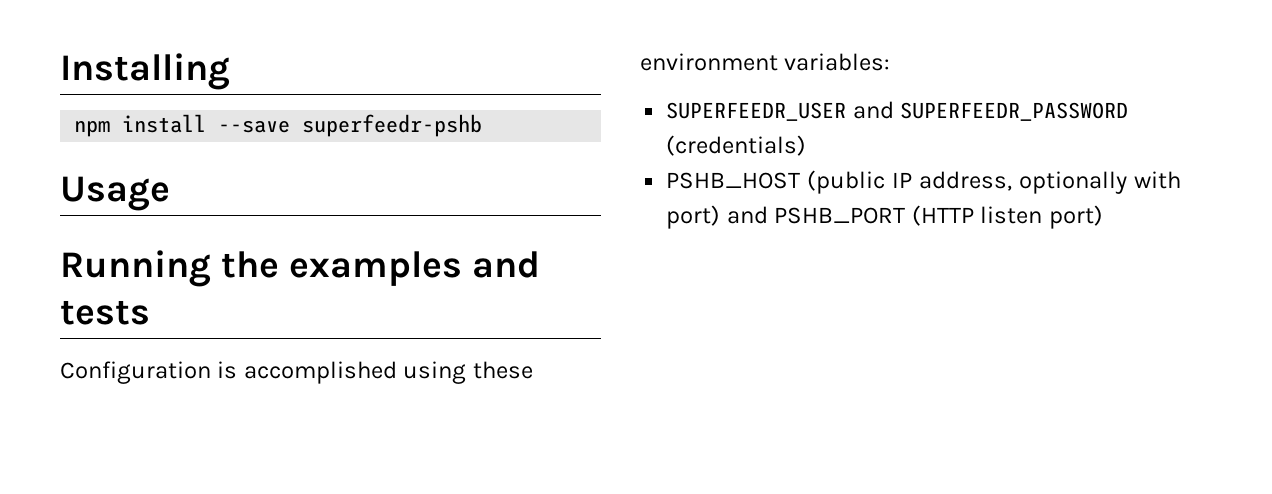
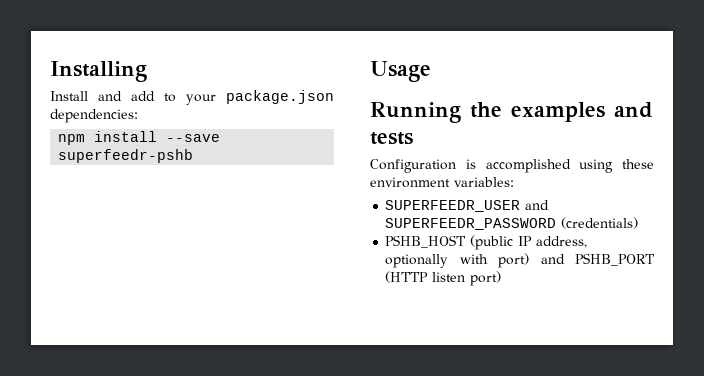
+ Install and add to your package.json dependencies:

